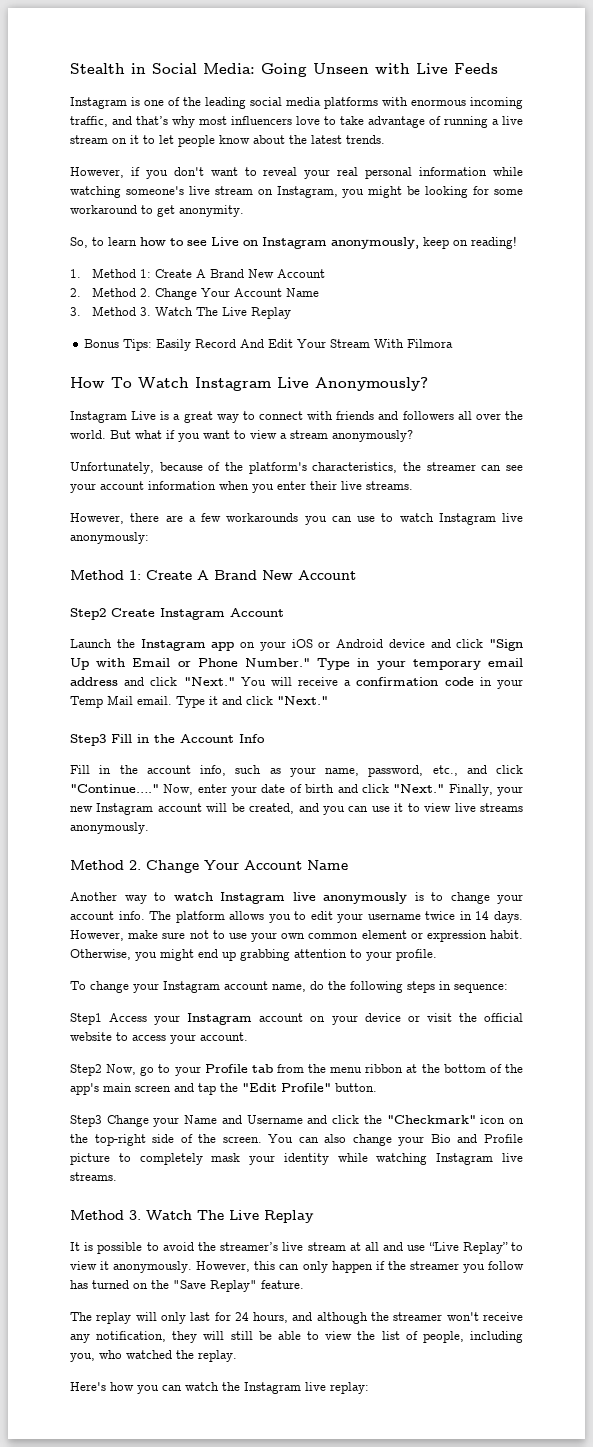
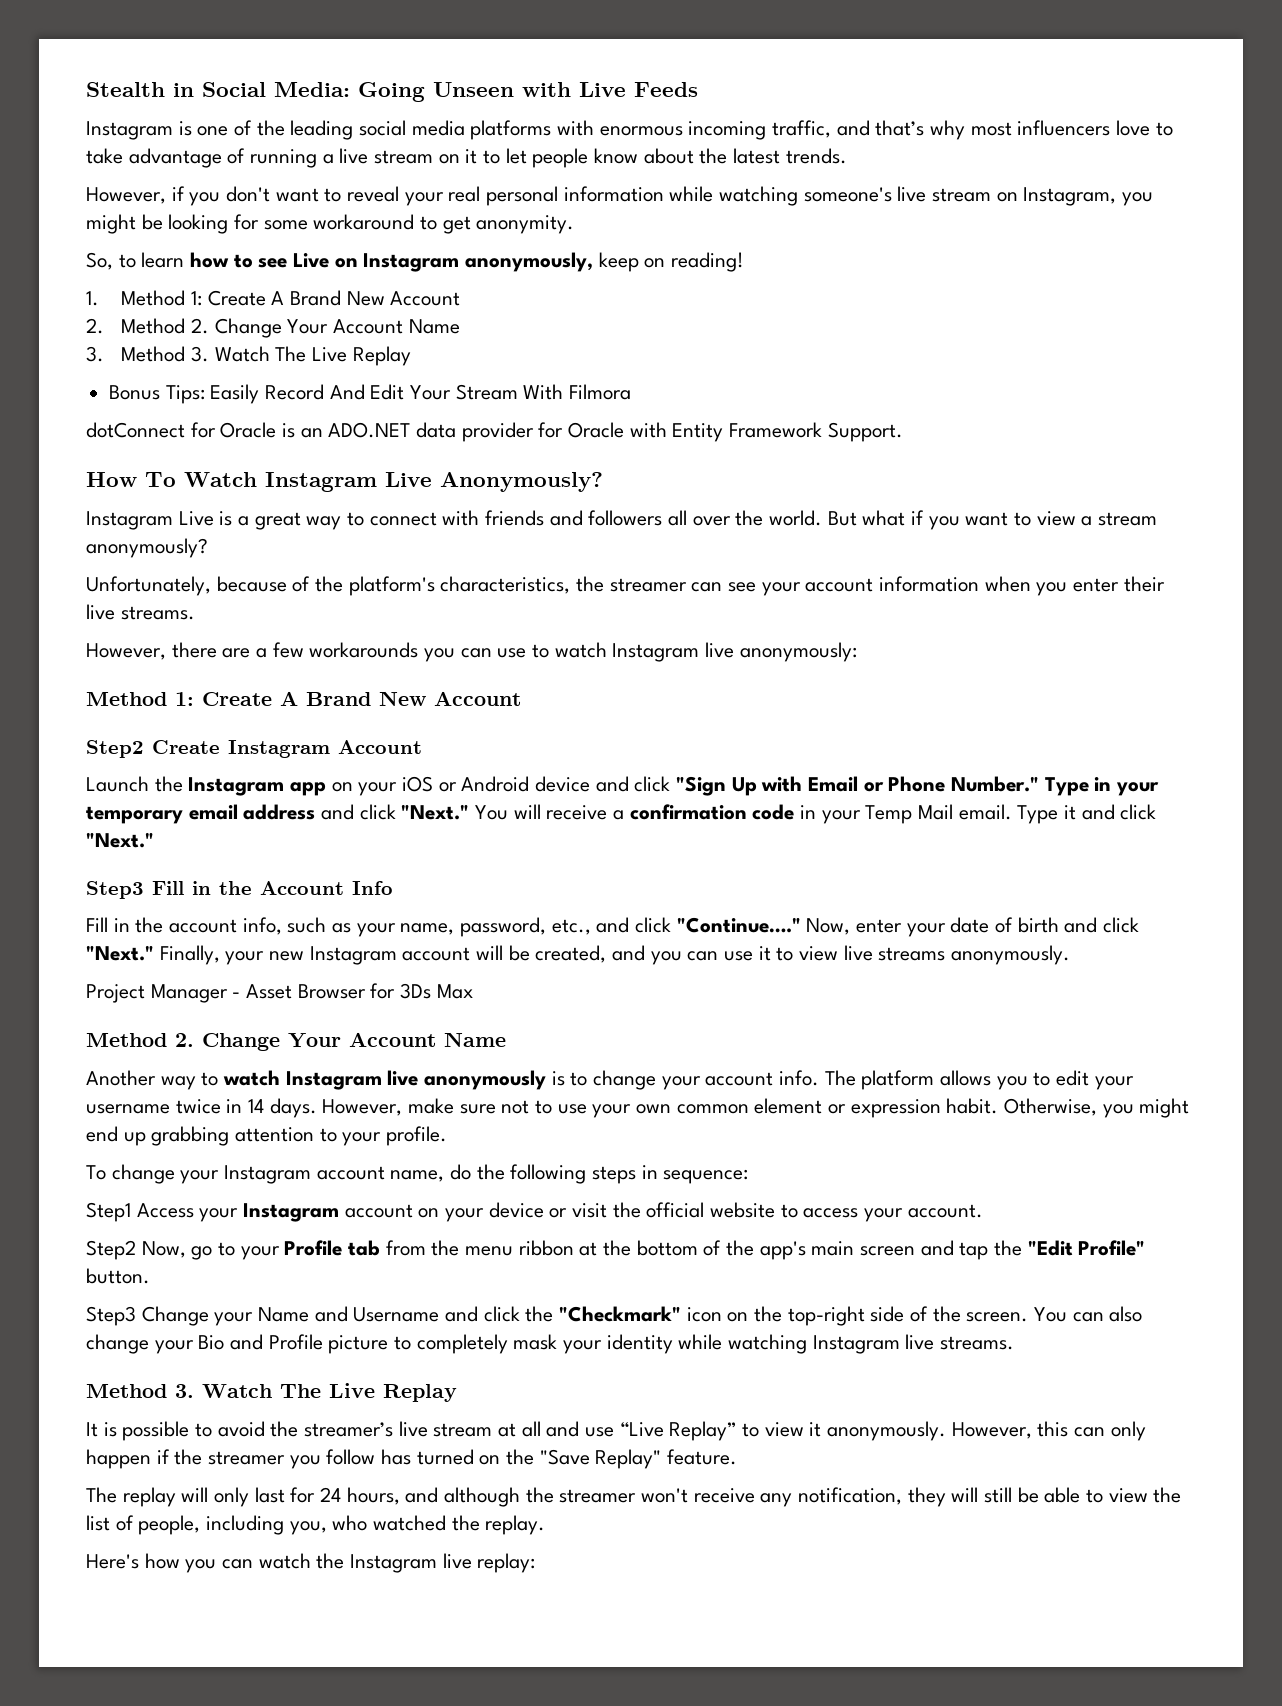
+ dotConnect for Oracle is an ADO.NET data provider for Oracle with Entity Framework Support.
+ Project Manager - Asset Browser for 3Ds Max

